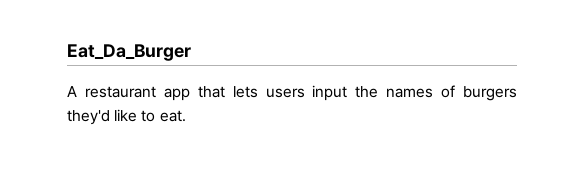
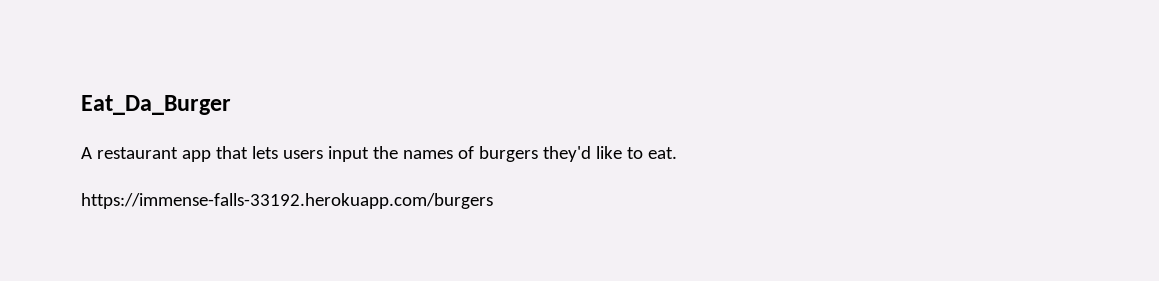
+ https://immense-falls-33192.herokuapp.com/burgers

